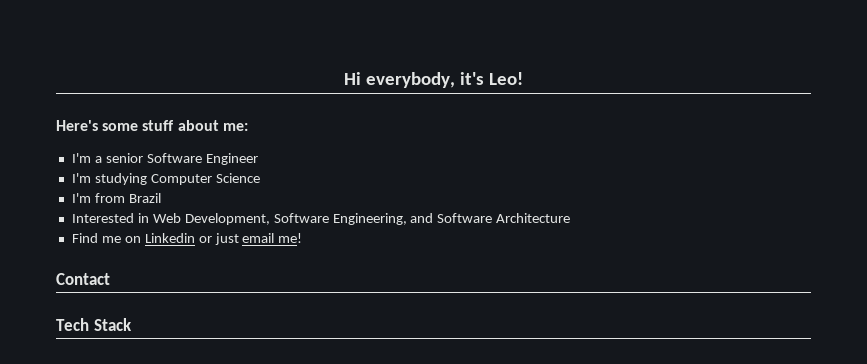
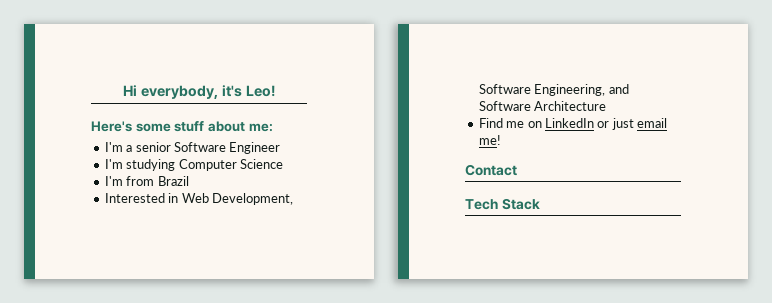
- Find me on Linkedin or just email me!
+ Find me on LinkedIn or just email me!

